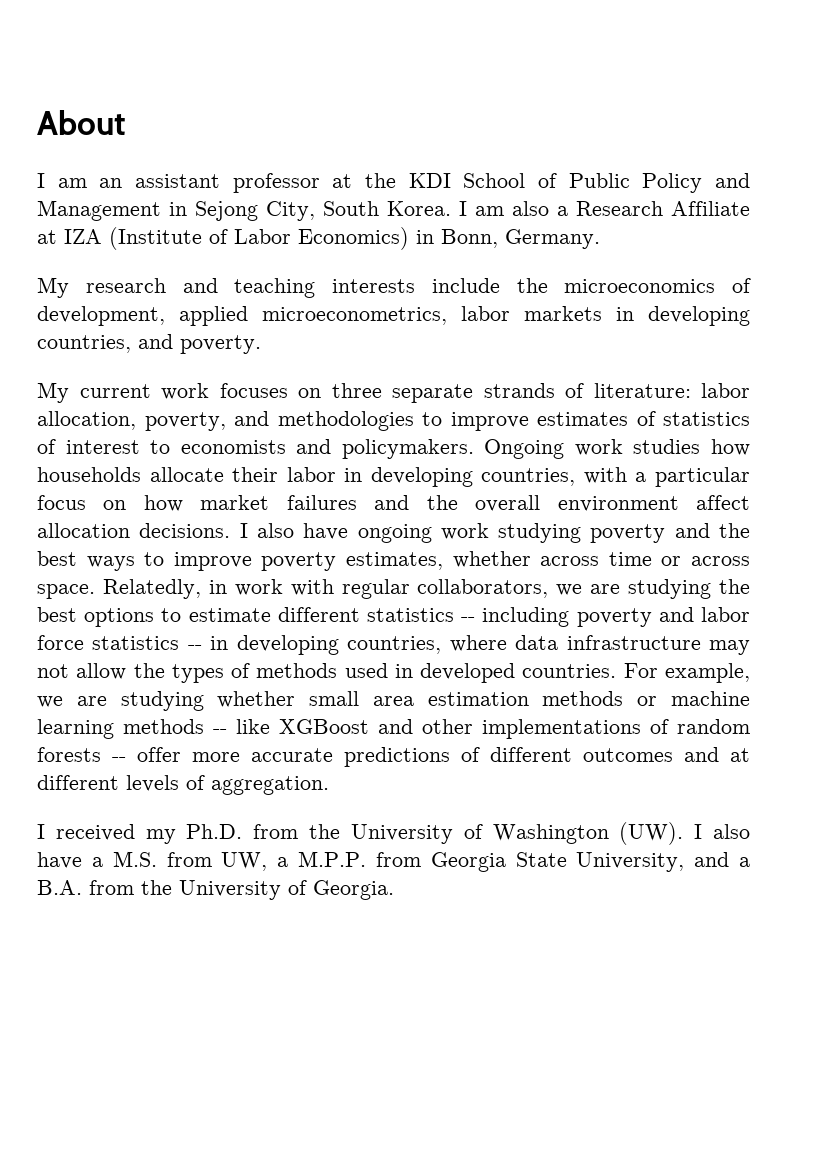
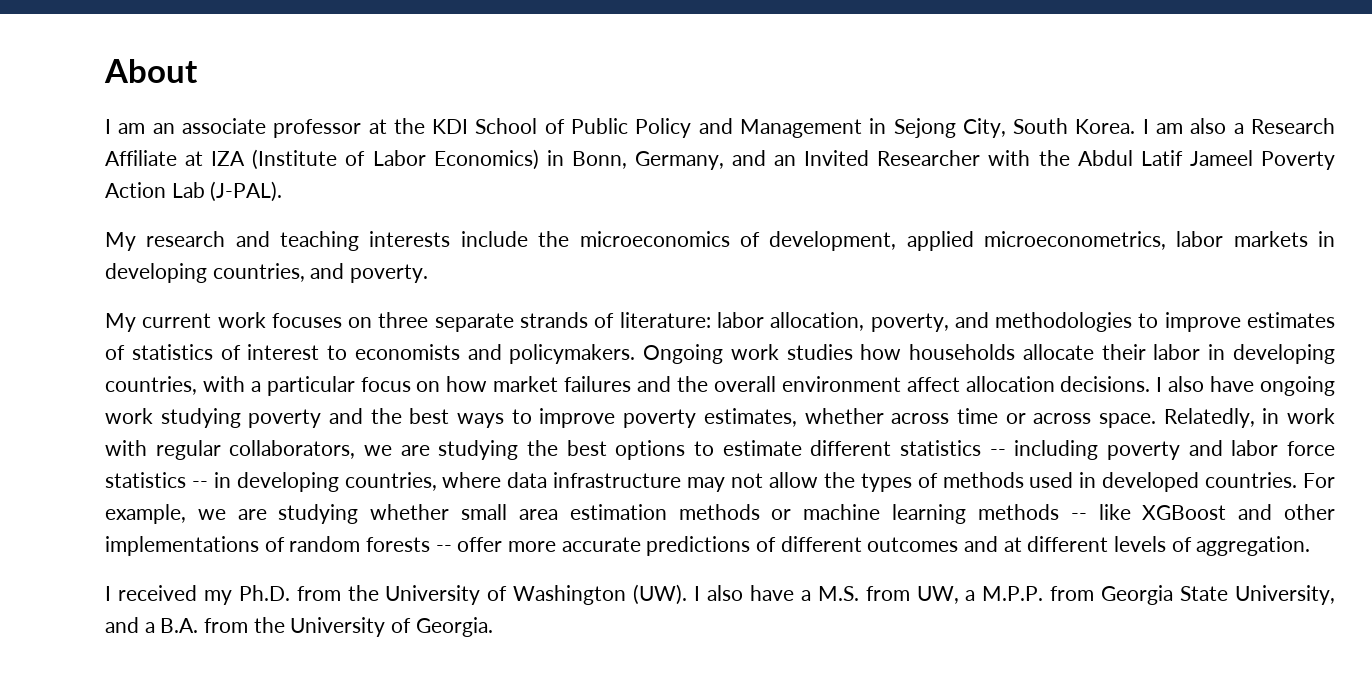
- I am an assistant professor at the KDI School of Public Policy and Management in Sejong City, South Korea.
+ I am an associate professor at the KDI School of Public Policy and Management in Sejong City, South Korea.
- I am also a Research Affiliate at IZA (Institute of Labor Economics) in Bonn, Germany.
+ I am also a Research Affiliate at IZA (Institute of Labor Economics) in Bonn, Germany, and an Invited Researcher with the Abdul Latif Jameel Poverty Action Lab (J-PAL).

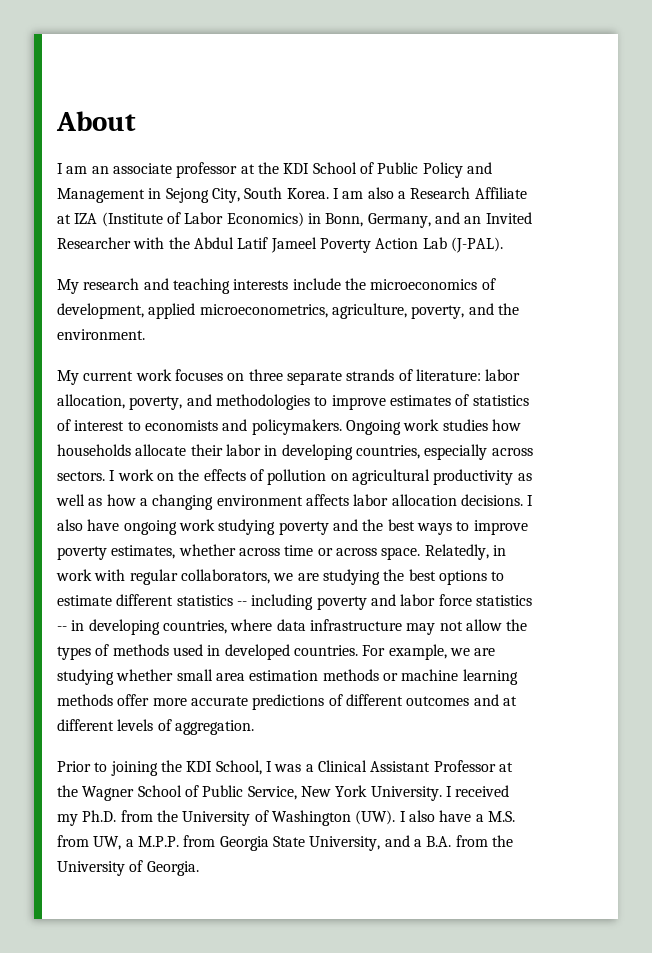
- My research and teaching interests include the microeconomics of development, applied microeconometrics, labor markets in developing countries, and poverty.
+ My research and teaching interests include the microeconomics of development, applied microeconometrics, agriculture, poverty, and the environment.
- Ongoing work studies how households allocate their labor in developing countries, with a particular focus on how market failures and the overall environment affect allocation decisions.
+ Ongoing work studies how households allocate their labor in developing countries, especially across sectors. I work on the effects of pollution on agricultural productivity as well as how a changing environment affects labor allocation decisions.
- For example, we are studying whether small area estimation methods or machine learning methods -- like XGBoost and other implementations of random forests -- offer more accurate predictions of different outcomes and at different levels of aggregation.
+ For example, we are studying whether small area estimation methods or machine learning methods offer more accurate predictions of different outcomes and at different levels of aggregation.
+ Prior to joining the KDI School, I was a Clinical Assistant Professor at the Wagner School of Public Service, New York University.

